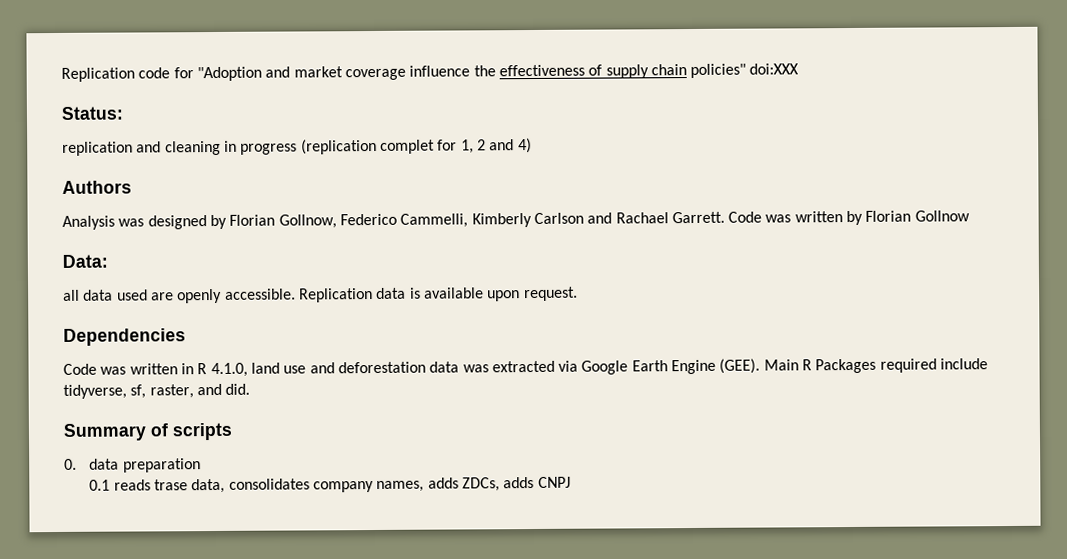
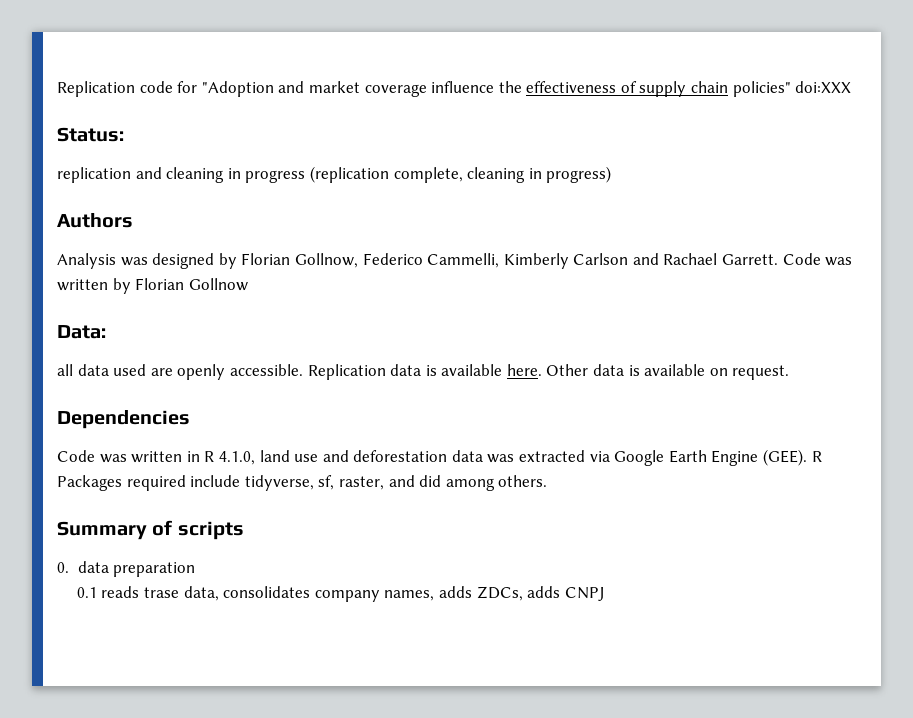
- replication and cleaning in progress (replication complet for 1, 2 and 4)
+ replication and cleaning in progress (replication complete, cleaning in progress)
- Replication data is available upon request.
+ Replication data is available here. Other data is available on request.
- Main R Packages required include tidyverse, sf, raster, and did.
+ R Packages required include tidyverse, sf, raster, and did among others.

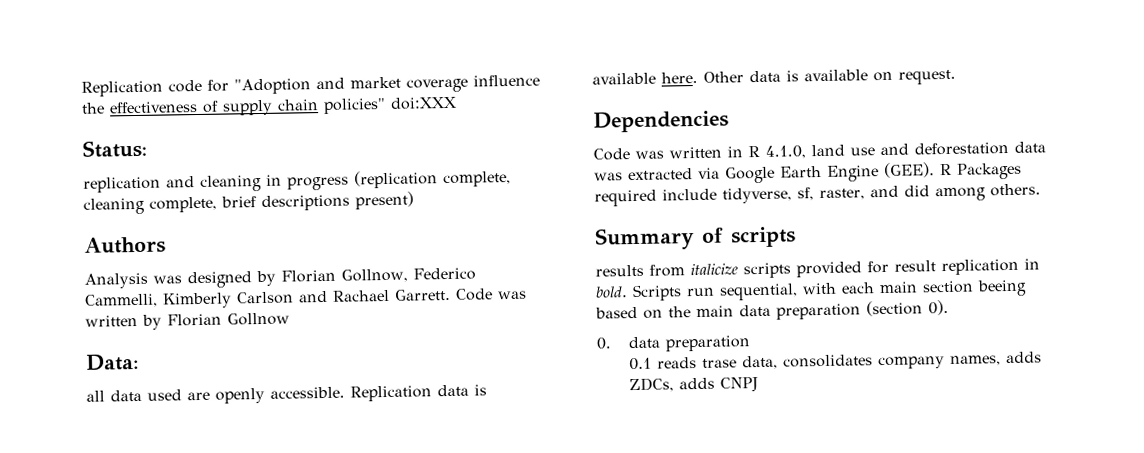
- replication and cleaning in progress (replication complete, cleaning in progress)
+ replication and cleaning in progress (replication complete, cleaning complete, brief descriptions present)
+ results from italicize scripts provided for result replication in bold. Scripts run sequential, with each main section beeing based on the main data preparation (section 0).

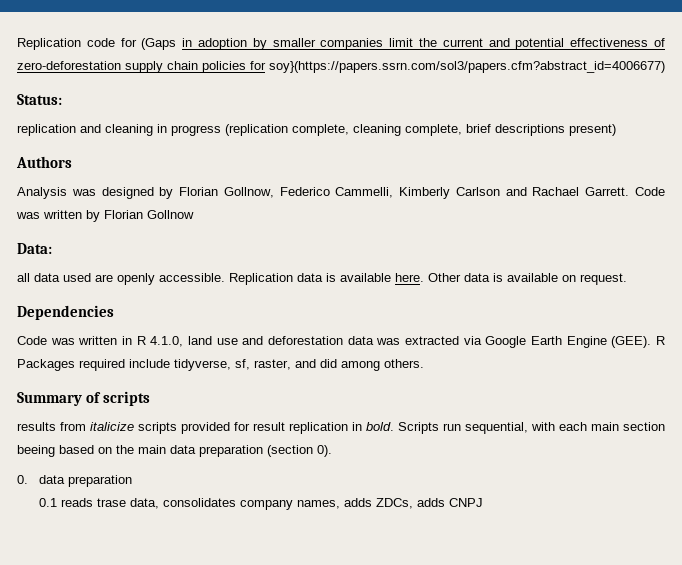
- Replication code for "Adoption and market coverage influence the effectiveness of supply chain policies" doi:XXX
+ Replication code for (Gaps in adoption by smaller companies limit the current and potential effectiveness of zero-deforestation supply chain policies for soy}(https://papers.ssrn.com/sol3/papers.cfm?abstract_id=4006677)

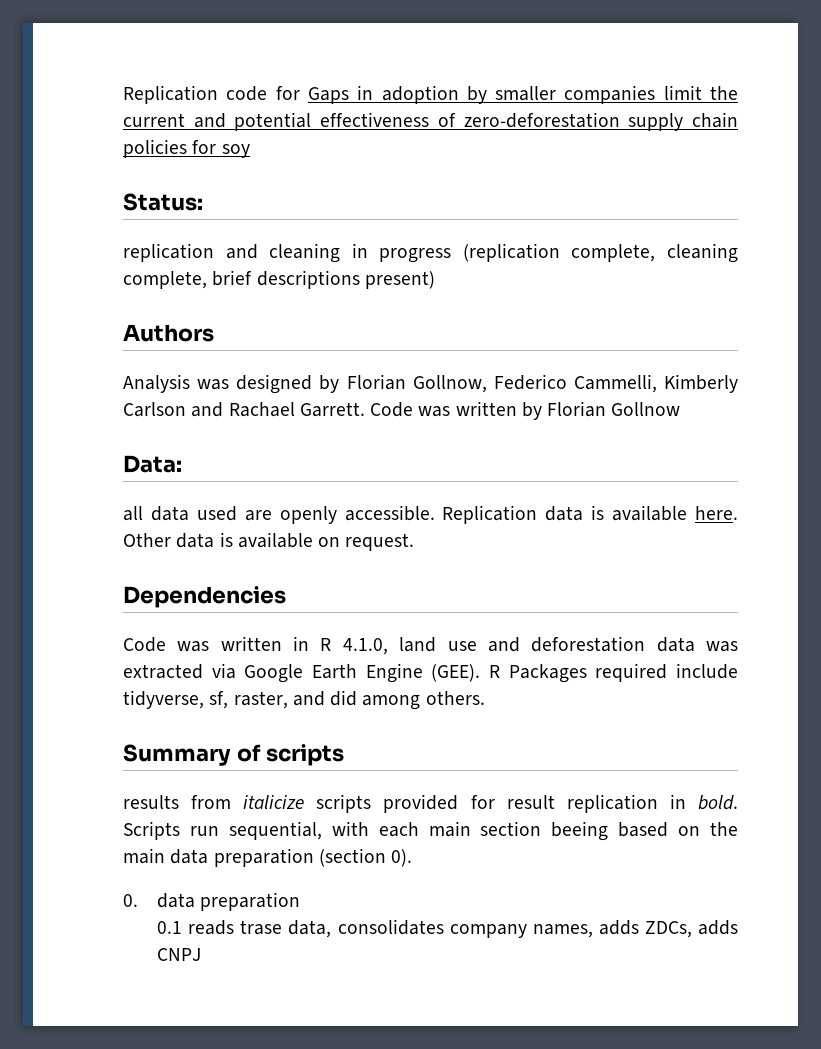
- Replication code for (Gaps in adoption by smaller companies limit the current and potential effectiveness of zero-deforestation supply chain policies for soy}(https://papers.ssrn.com/sol3/papers.cfm?abstract_id=4006677)
+ Replication code for Gaps in adoption by smaller companies limit the current and potential effectiveness of zero-deforestation supply chain policies for soy

